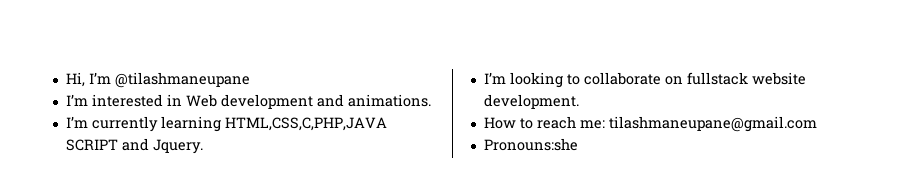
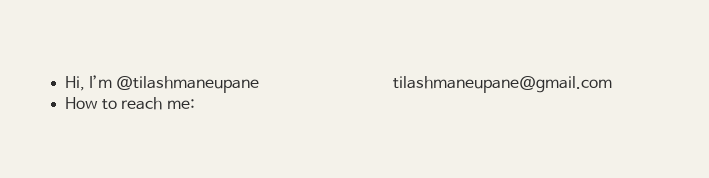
- I’m interested in Web development and animations.
- I’m currently learning HTML,CSS,C,PHP,JAVA SCRIPT and Jquery.
- I’m looking to collaborate on fullstack website development.
- Pronouns:she

